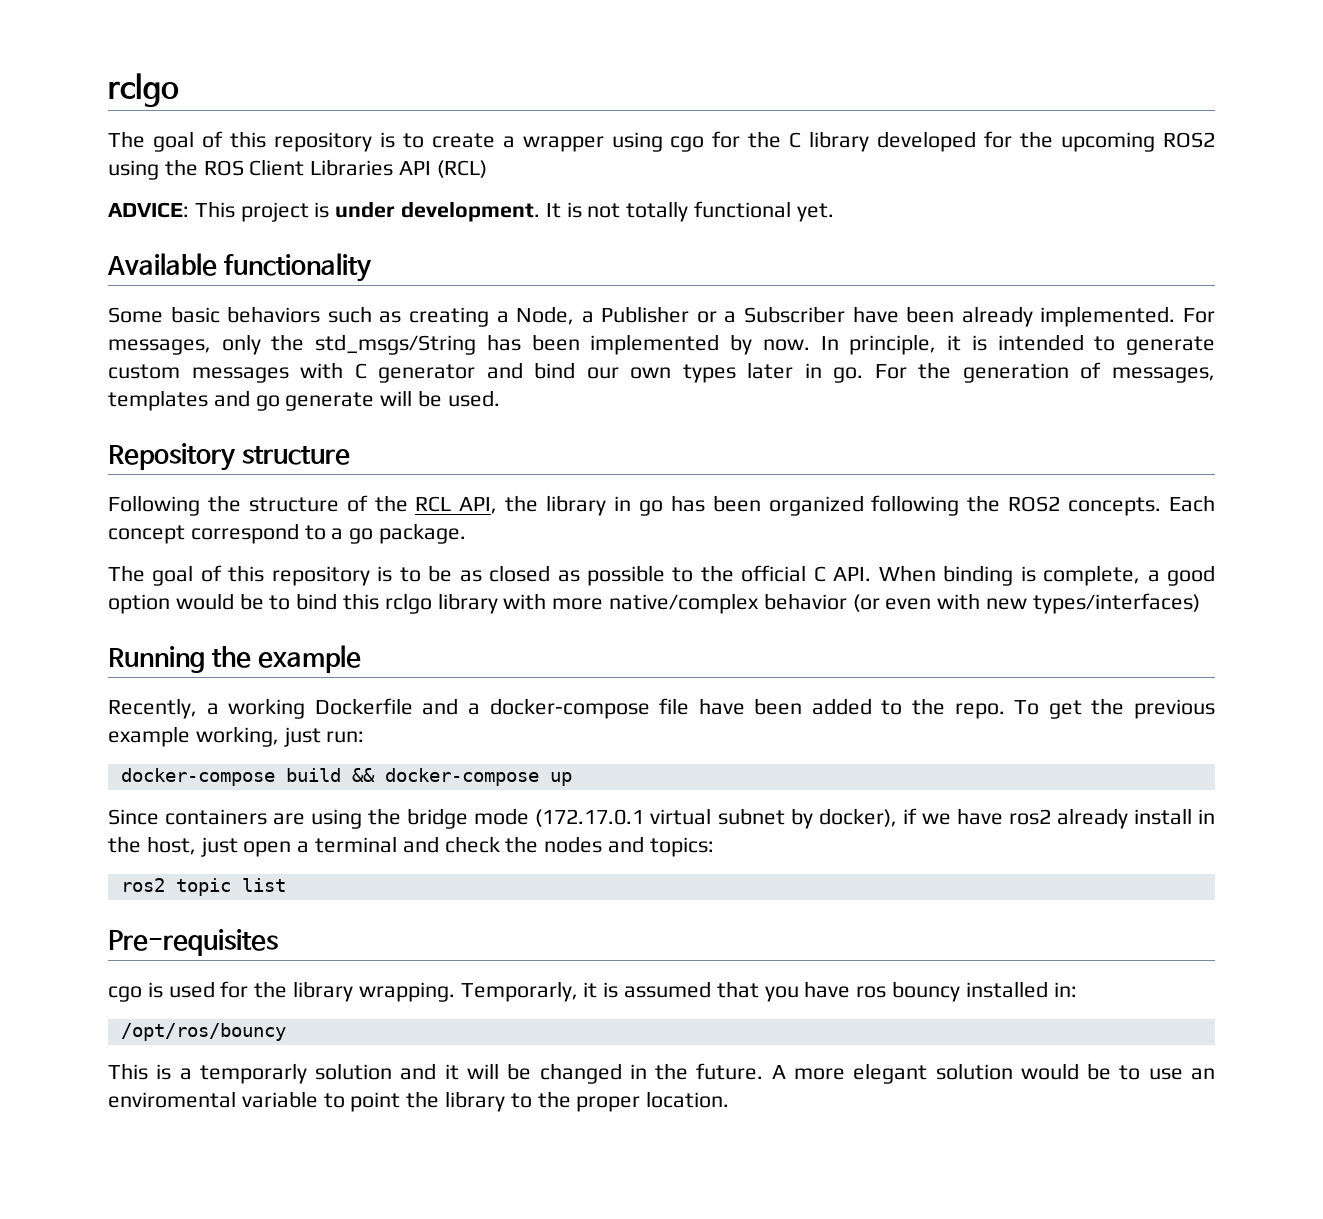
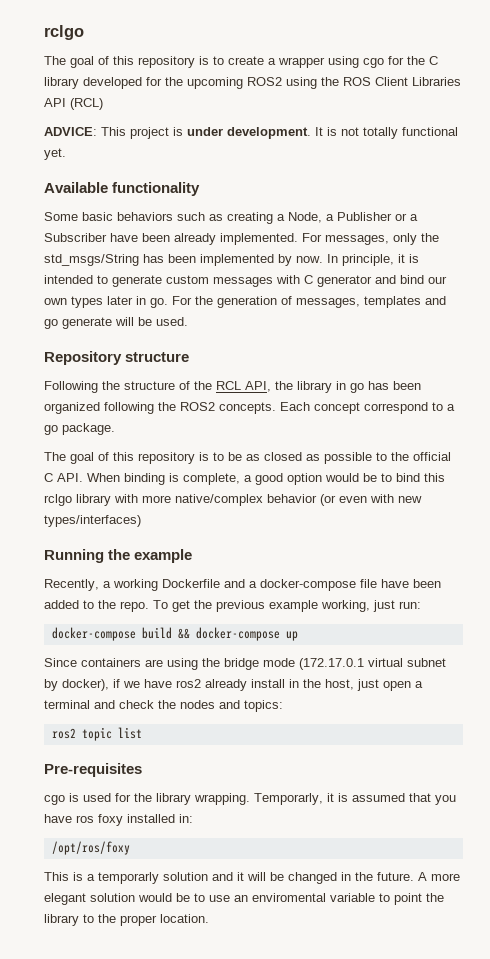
- Temporarly, it is assumed that you have ros bouncy installed in:
+ Temporarly, it is assumed that you have ros foxy installed in:
- /opt/ros/bouncy
+ /opt/ros/foxy

